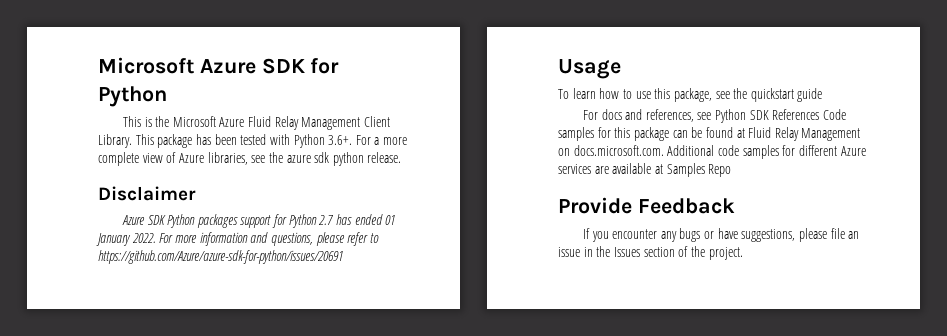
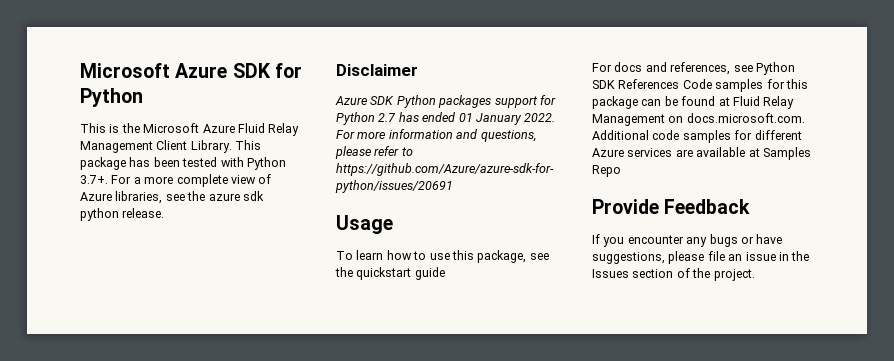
- This package has been tested with Python 3.6+. For a more complete view of Azure libraries, see the azure sdk python release.
+ This package has been tested with Python 3.7+. For a more complete view of Azure libraries, see the azure sdk python release.

